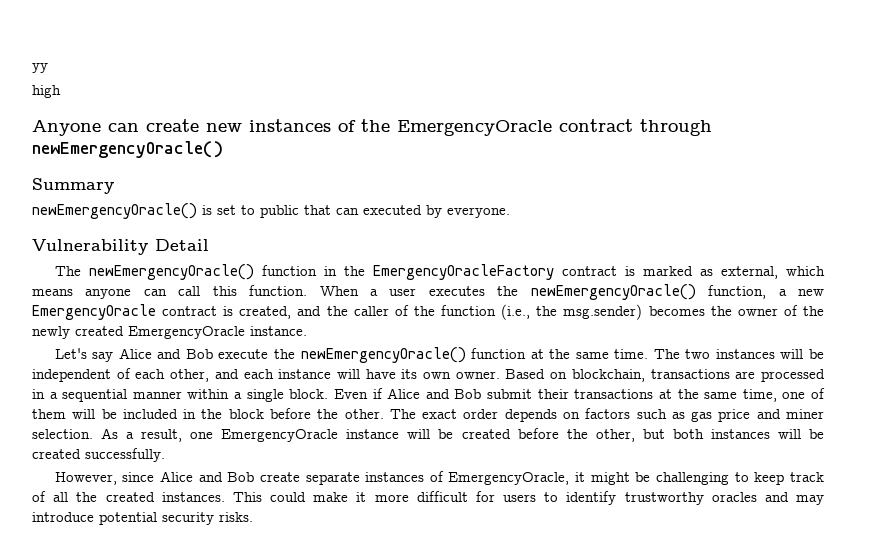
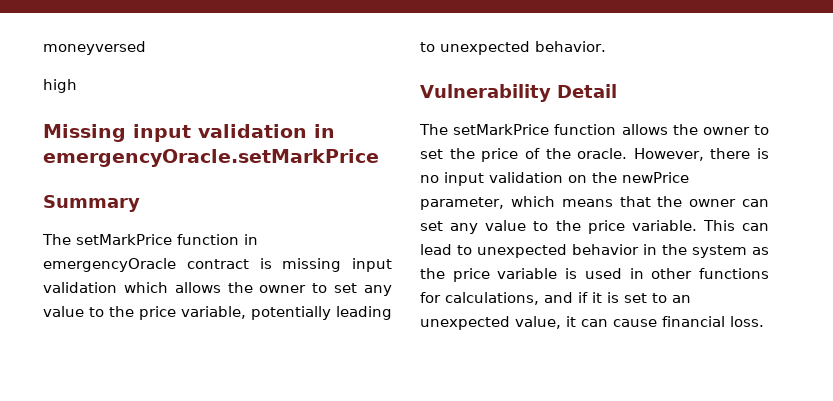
- yy
+ moneyversed
- Anyone can create new instances of the EmergencyOracle contract through newEmergencyOracle()
+ Missing input validation in emergencyOracle.setMarkPrice
  Summary
- newEmergencyOracle() is set to public that can executed by everyone.
+ The setMarkPrice function in emergencyOracle contract is missing input validation which allows the owner to set any value to the price variable, potentially leading to unexpected behavior.
  Vulnerability Detail
- The newEmergencyOracle() function in the EmergencyOracleFactory contract is marked as external, which means anyone can call this function. When a user executes the newEmergencyOracle() function, a new EmergencyOracle contract is created, and the caller of the function (i.e., the msg.sender) becomes the owner of the newly created EmergencyOracle instance.
- Let's say Alice and Bob execute the newEmergencyOracle() function at the same time. The two instances will be independent of each other, and each instance will have its own owner. Based on blockchain, transactions are processed in a sequential manner within a single block. Even if Alice and Bob submit their transactions at the same time, one of them will be included in the block before the other. The exact order depends on factors such as gas price and miner selection. As a result, one EmergencyOracle instance will be created before the other, but both instances will be created successfully.
- However, since Alice and Bob create separate instances of EmergencyOracle, it might be challenging to keep track of all the created instances. This could make it more difficult for users to identify trustworthy oracles and may introduce potential security risks.
+ The setMarkPrice function allows the owner to set the price of the oracle. However, there is no input validation on the newPrice parameter, which means that the owner can set any value to the price variable. This can lead to unexpected behavior in the system as the price variable is used in other functions for calculations, and if it is set to an unexpected value, it can cause financial loss.

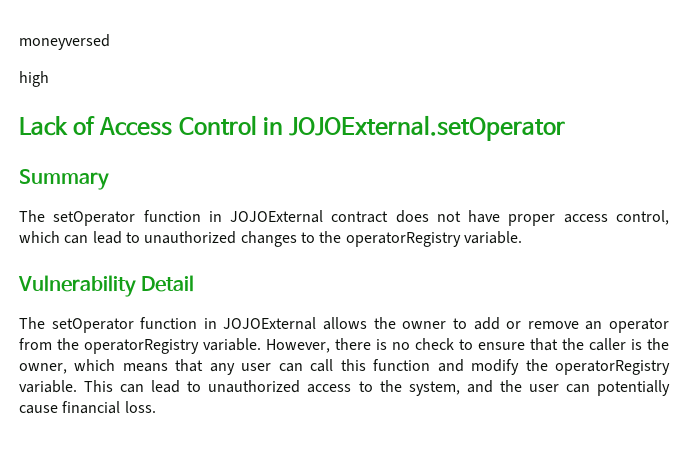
- Missing input validation in emergencyOracle.setMarkPrice
+ Lack of Access Control in JOJOExternal.setOperator
- The setMarkPrice function in emergencyOracle contract is missing input validation which allows the owner to set any value to the price variable, potentially leading to unexpected behavior.
+ The setOperator function in JOJOExternal contract does not have proper access control, which can lead to unauthorized changes to the operatorRegistry variable.
  Vulnerability Detail
- The setMarkPrice function allows the owner to set the price of the oracle. However, there is no input validation on the newPrice parameter, which means that the owner can set any value to the price variable.
+ The setOperator function in JOJOExternal allows the owner to add or remove an operator from the operatorRegistry variable. However, there is no check to ensure that the caller is the owner, which means that any user can call this function and modify the operatorRegistry variable.
- This can lead to unexpected behavior in the system as the price variable is used in other functions for calculations, and if it is set to an unexpected value, it can cause financial loss.
+ This can lead to unauthorized access to the system, and the user can potentially cause financial loss.

